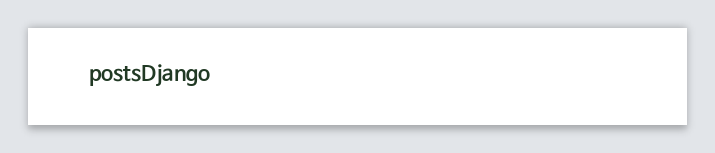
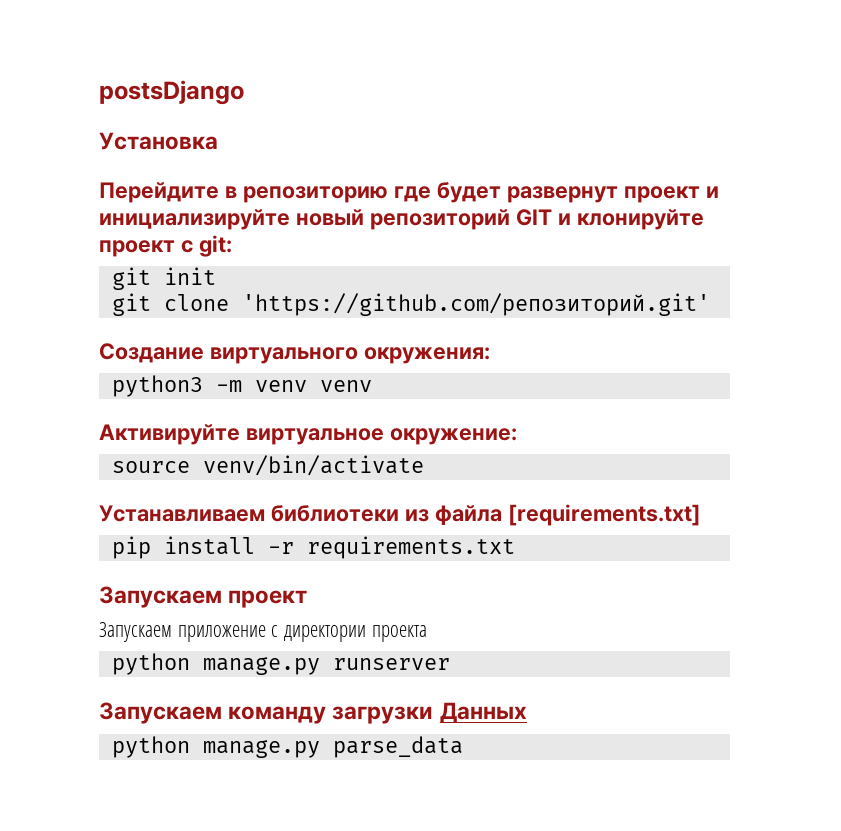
+ Установка
+ Перейдите в репозиторию где будет развернут проект и инициализируйте новый репозиторий GIT и клонируйте проект с git:
+ git init
+ git clone 'https://github.com/репозиторий.git'
+ Создание виртуального окружения:
+ python3 -m venv venv
+ Активируйте виртуальное окружение:
+ source venv/bin/activate
+ Устанавливаем библиотеки из файла [requirements.txt]
+ pip install -r requirements.txt
+ Запускаем проект
+ Запускаем приложение с директории проекта
+ python manage.py runserver
+ Запускаем команду загрузки Данных
+ python manage.py parse_data

